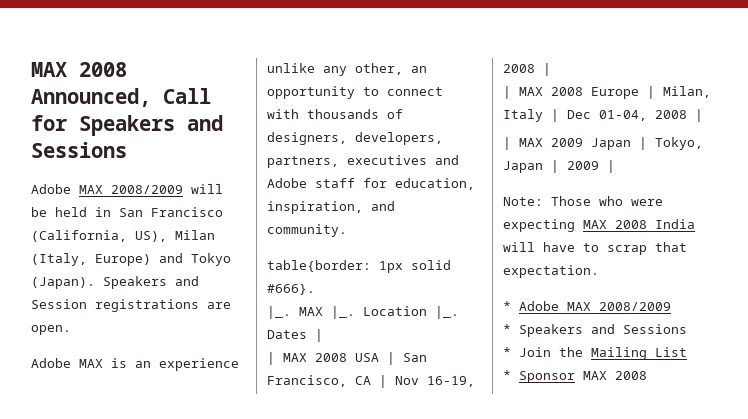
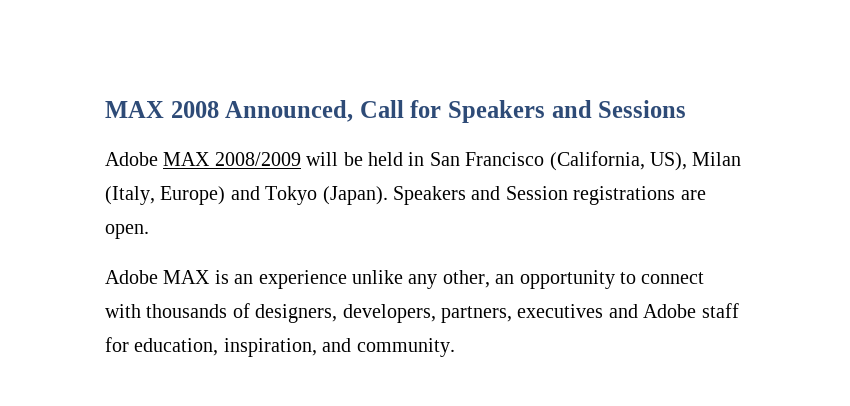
- table{border: 1px solid #666}.
- |_. MAX |_. Location |_. Dates |
- | MAX 2008 USA | San Francisco, CA | Nov 16-19, 2008 |
- | MAX 2008 Europe | Milan, Italy | Dec 01-04, 2008 |
- | MAX 2009 Japan | Tokyo, Japan | 2009 |
- Note: Those who were expecting MAX 2008 India will have to scrap that expectation.
- * Adobe MAX 2008/2009
- * Speakers and Sessions
- * Join the Mailing List
- * Sponsor MAX 2008

